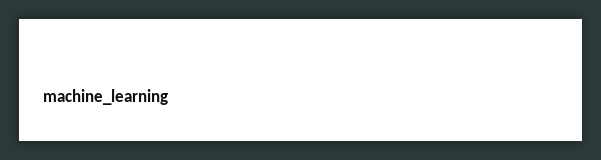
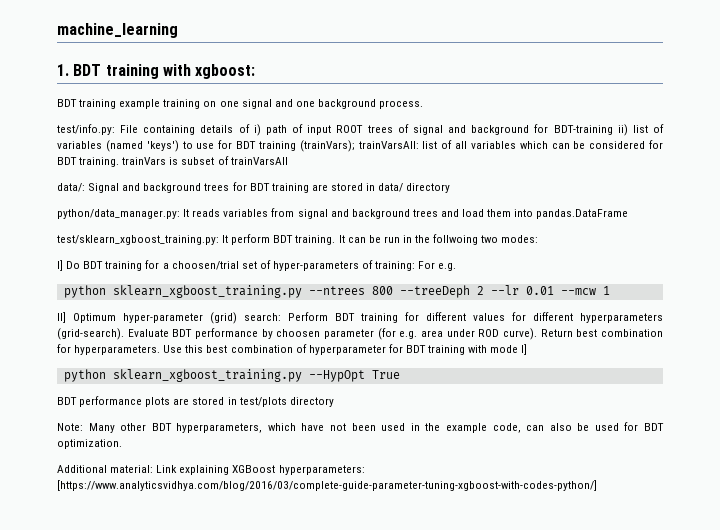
+ 1. BDT training with xgboost:
+ BDT training example training on one signal and one background process.
+ test/info.py: File containing details of i) path of input ROOT trees of signal and background for BDT-training ii) list of variables (named 'keys') to use for BDT training (trainVars); trainVarsAll: list of all variables which can be considered for BDT training. trainVars is subset of trainVarsAll
+ data/: Signal and background trees for BDT training are stored in data/ directory
+ python/data_manager.py: It reads variables from signal and background trees and load them into pandas.DataFrame
+ test/sklearn_xgboost_training.py: It perform BDT training. It can be run in the follwoing two modes:
+ I] Do BDT training for a choosen/trial set of hyper-parameters of training: For e.g.
+ python sklearn_xgboost_training.py --ntrees 800 --treeDeph 2 --lr 0.01 --mcw 1
+ II] Optimum hyper-parameter (grid) search: Perform BDT training for different values for different hyperparameters (grid-search). Evaluate BDT performance by choosen parameter (for e.g. area under ROD curve). Return best combination for hyperparameters. Use this best combination of hyperparameter for BDT training with mode I]
+ python sklearn_xgboost_training.py --HypOpt True
+ BDT performance plots are stored in test/plots directory
+ Note: Many other BDT hyperparameters, which have not been used in the example code, can also be used for BDT optimization.
+ Additional material: Link explaining XGBoost hyperparameters: [https://www.analyticsvidhya.com/blog/2016/03/complete-guide-parameter-tuning-xgboost-with-codes-python/]

